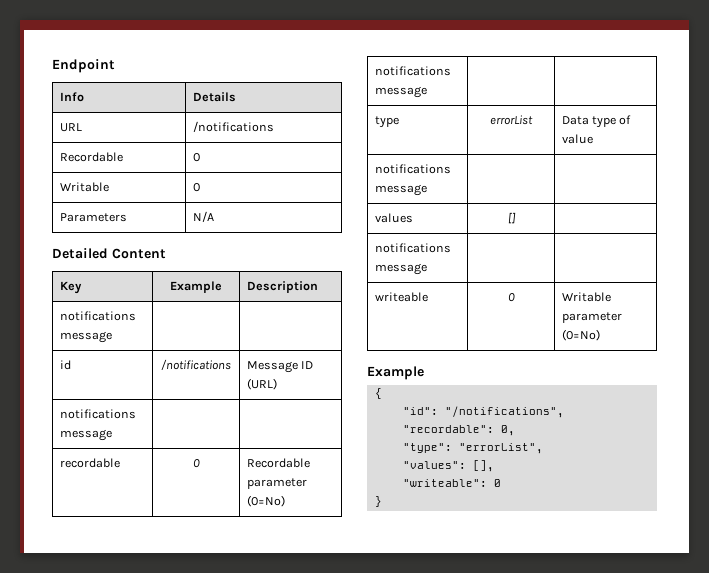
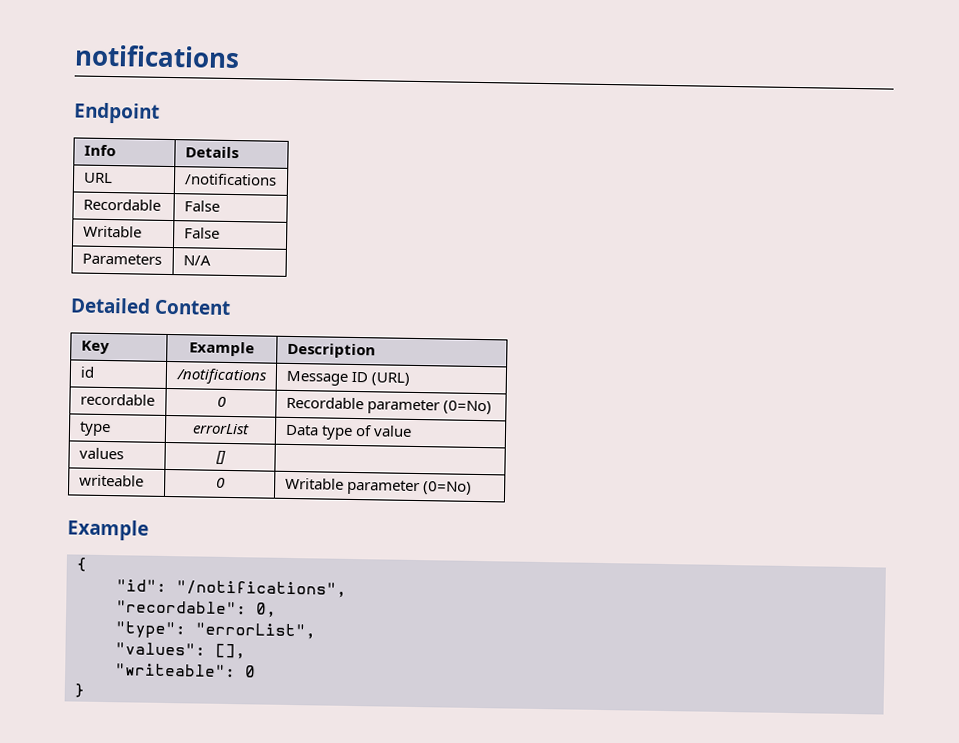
+ notifications
- Recordable | 0
+ Recordable | False
- Writable | 0
+ Writable | False
  Key | Example | Description
- notifications message | |
  id | /notifications | Message ID (URL)
- notifications message | |
  recordable | 0 | Recordable parameter (0=No)
- notifications message | |
  type | errorList | Data type of value
- notifications message | |
  values | [] |
- notifications message | |

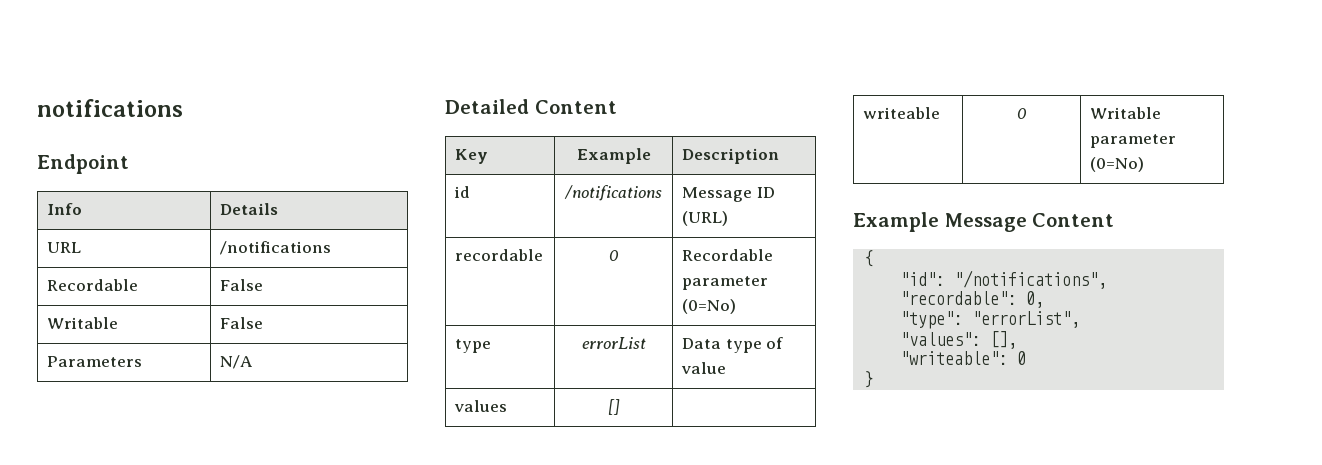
  writeable | 0 | Writable parameter (0=No)
- Example
+ Example Message Content

